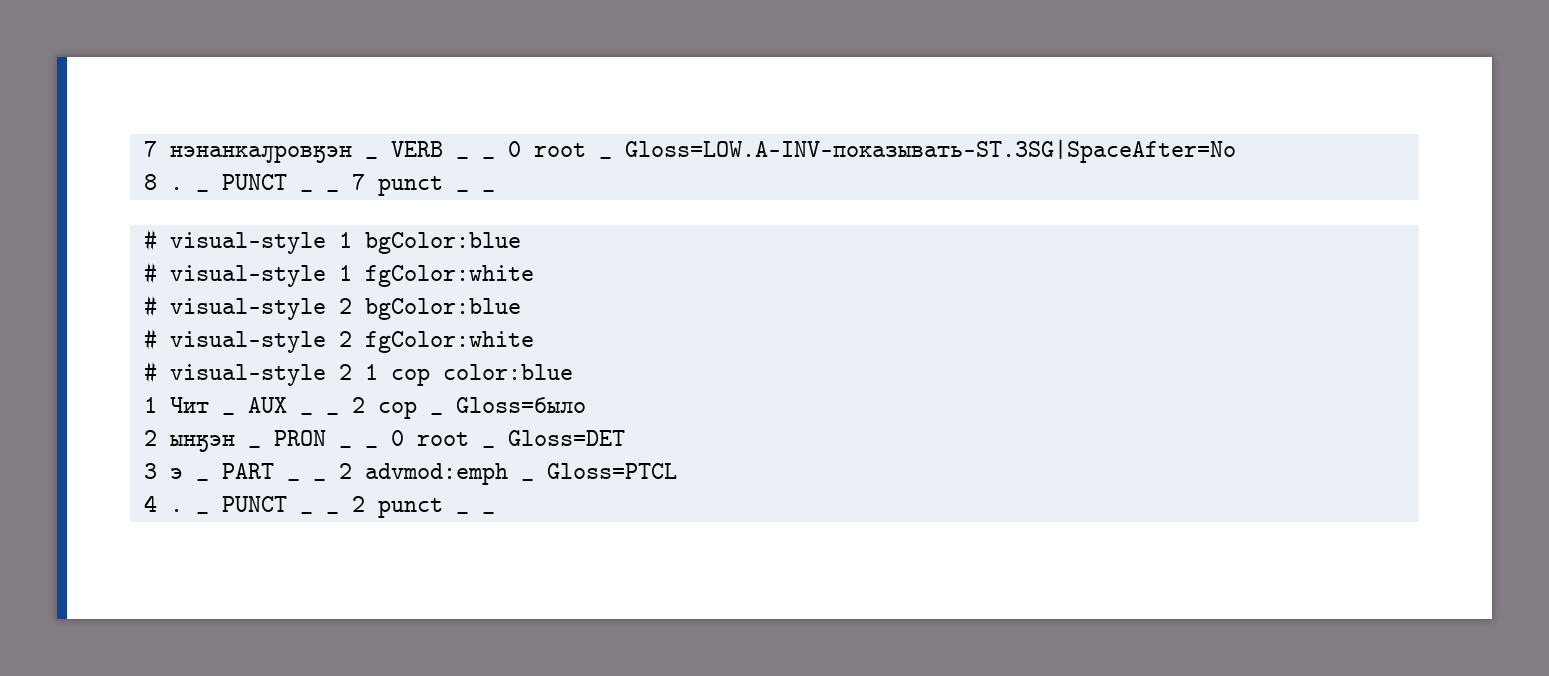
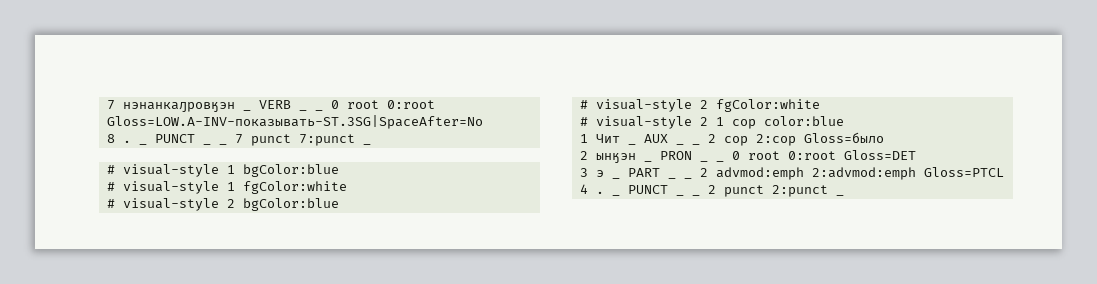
- 7 нэнанкаԓровӄэн _ VERB _ _ 0 root _ Gloss=LOW.A-INV-показывать-ST.3SG|SpaceAfter=No
+ 7 нэнанкаԓровӄэн _ VERB _ _ 0 root 0:root Gloss=LOW.A-INV-показывать-ST.3SG|SpaceAfter=No
- _ PUNCT _ _ 7 punct _ _
+ _ PUNCT _ _ 7 punct 7:punct _
- 1 Чит _ AUX _ _ 2 cop _ Gloss=было
+ 1 Чит _ AUX _ _ 2 cop 2:cop Gloss=было
- 2 ынӄэн _ PRON _ _ 0 root _ Gloss=DET
+ 2 ынӄэн _ PRON _ _ 0 root 0:root Gloss=DET
- 3 э _ PART _ _ 2 advmod:emph _ Gloss=PTCL
+ 3 э _ PART _ _ 2 advmod:emph 2:advmod:emph Gloss=PTCL
- _ PUNCT _ _ 2 punct _ _
+ _ PUNCT _ _ 2 punct 2:punct _

